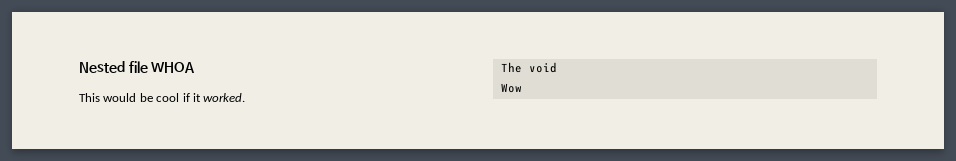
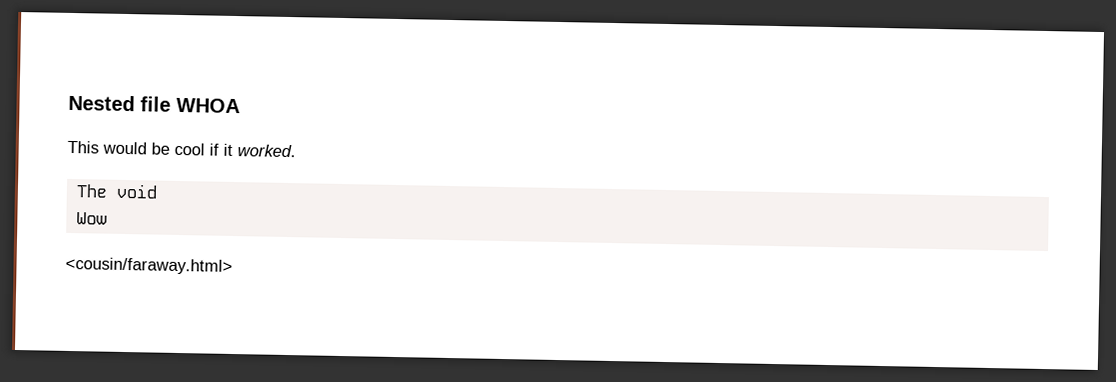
+ <cousin/faraway.html>

